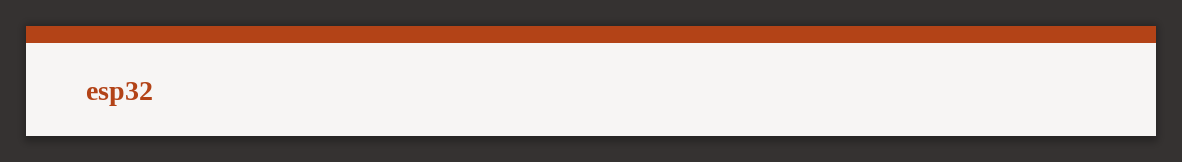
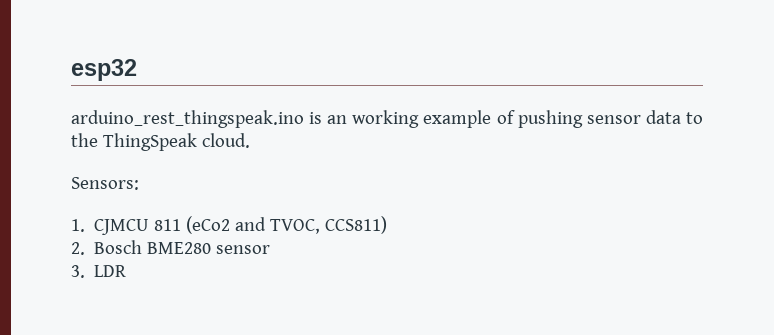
+ arduino_rest_thingspeak.ino is an working example of pushing sensor data to the ThingSpeak cloud.
+ Sensors:
+ 1. CJMCU 811 (eCo2 and TVOC, CCS811)
+ 2. Bosch BME280 sensor
+ 3. LDR

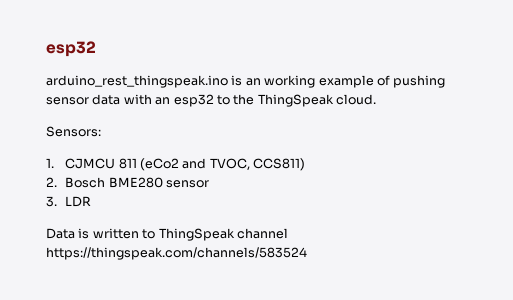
- arduino_rest_thingspeak.ino is an working example of pushing sensor data to the ThingSpeak cloud.
+ arduino_rest_thingspeak.ino is an working example of pushing sensor data with an esp32 to the ThingSpeak cloud.
+ Data is written to ThingSpeak channel https://thingspeak.com/channels/583524

